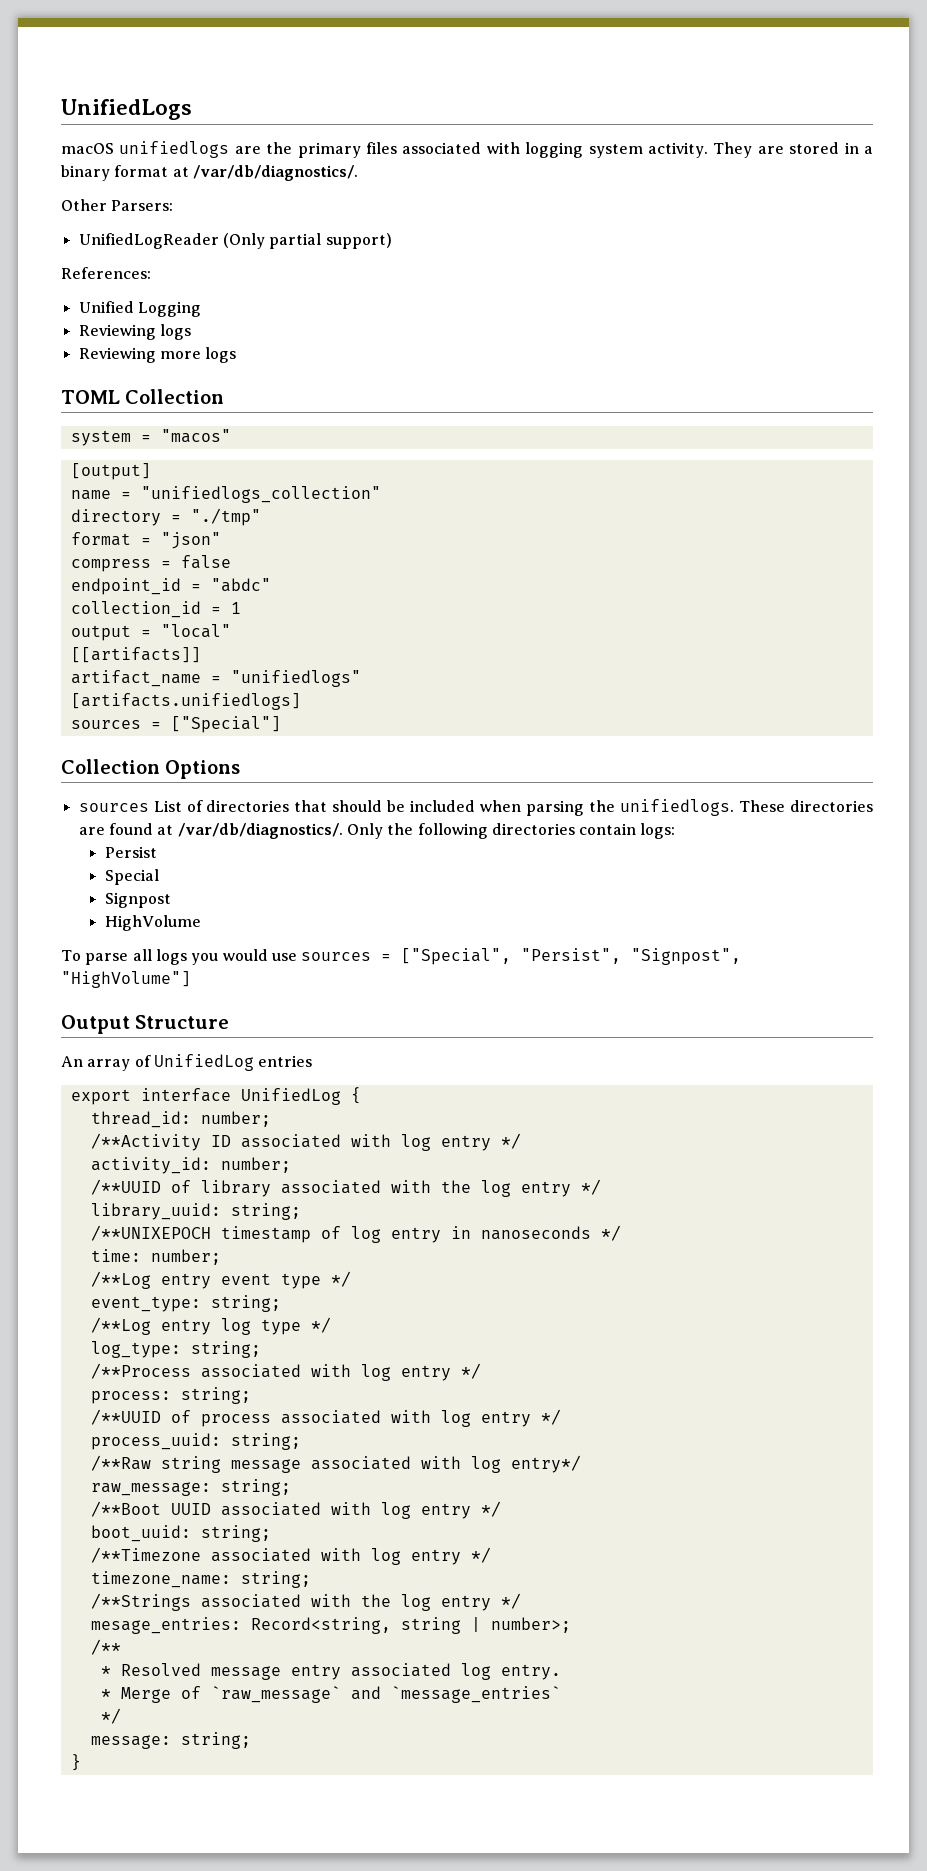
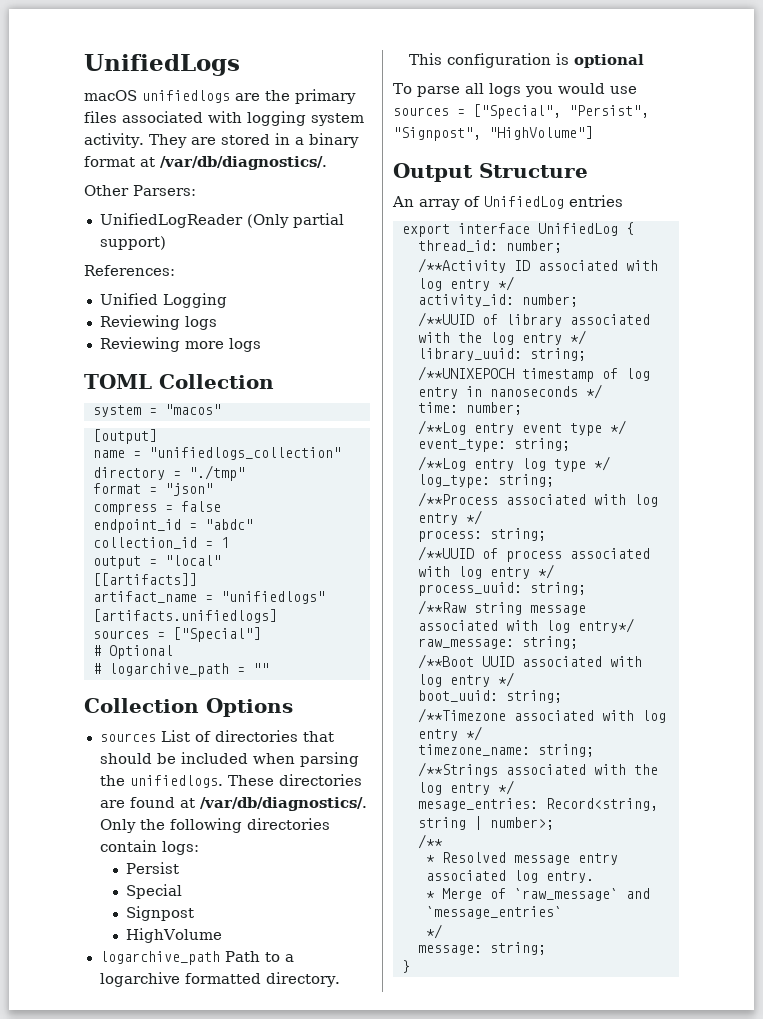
+ # Optional
+ # logarchive_path = ""
+ logarchive_path Path to a logarchive formatted directory. This configuration is optional

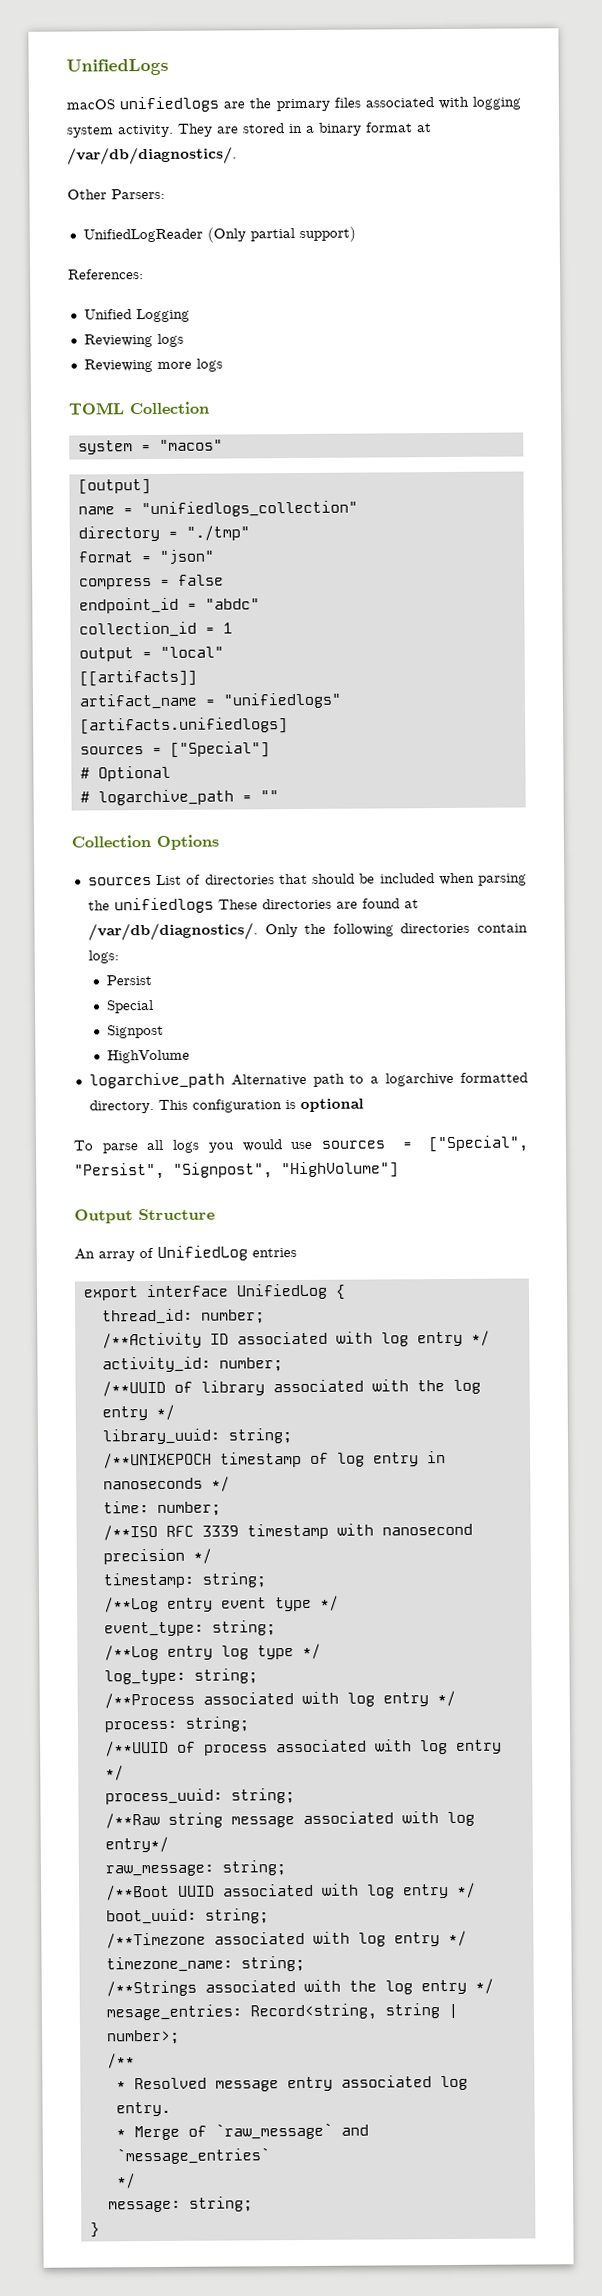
- sources List of directories that should be included when parsing the unifiedlogs. These directories are found at /var/db/diagnostics/.
+ sources List of directories that should be included when parsing the unifiedlogs These directories are found at /var/db/diagnostics/.
- logarchive_path Path to a logarchive formatted directory.
+ logarchive_path Alternative path to a logarchive formatted directory.
+ /**ISO RFC 3339 timestamp with nanosecond precision */
+ timestamp: string;

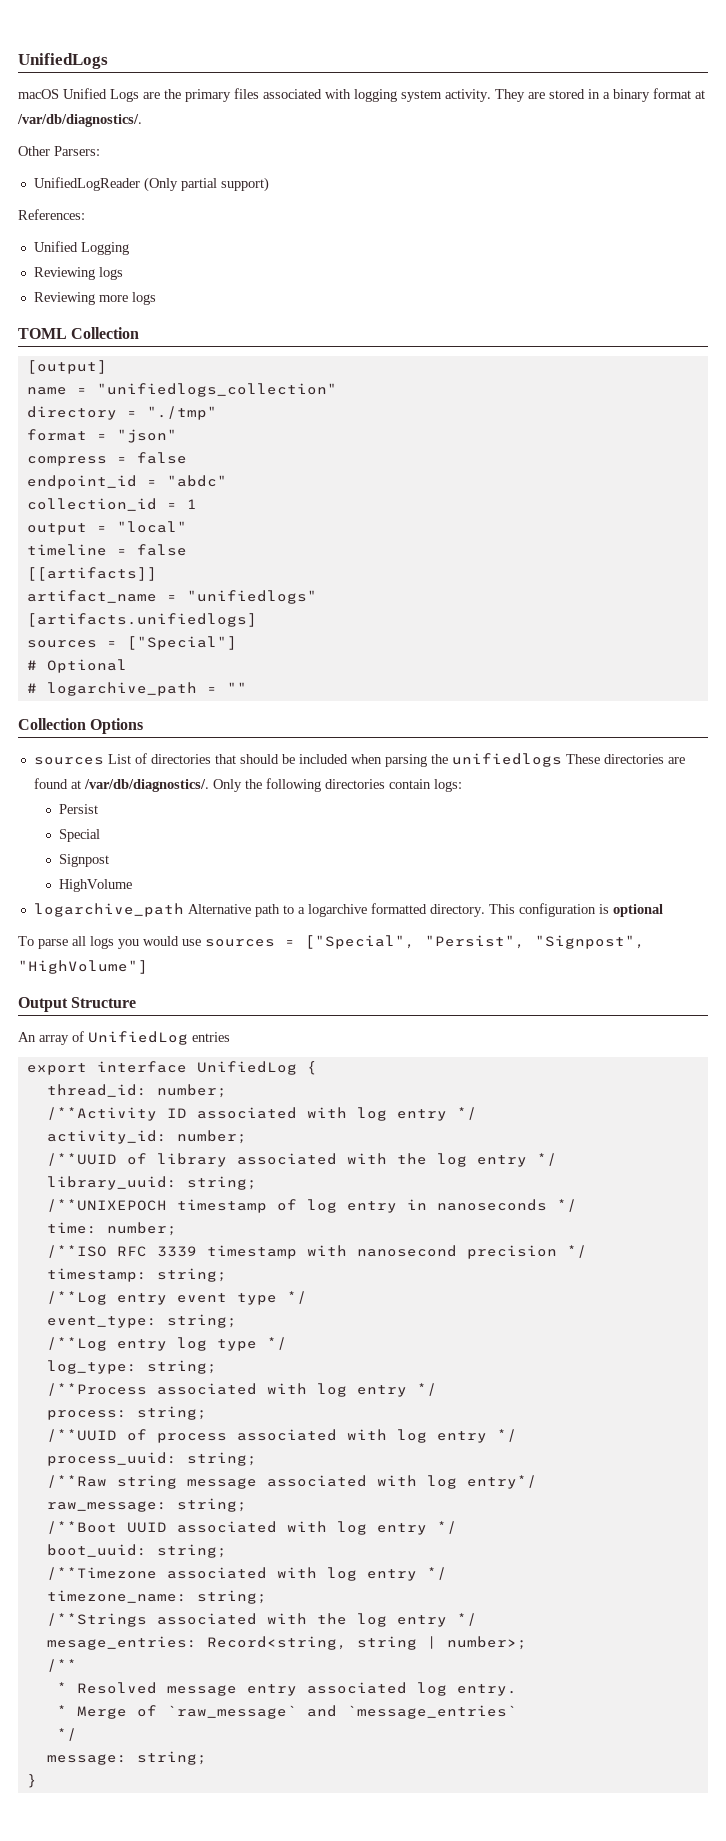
- macOS unifiedlogs are the primary files associated with logging system activity.
+ macOS Unified Logs are the primary files associated with logging system activity.
- system = "macos"
+ timeline = false

